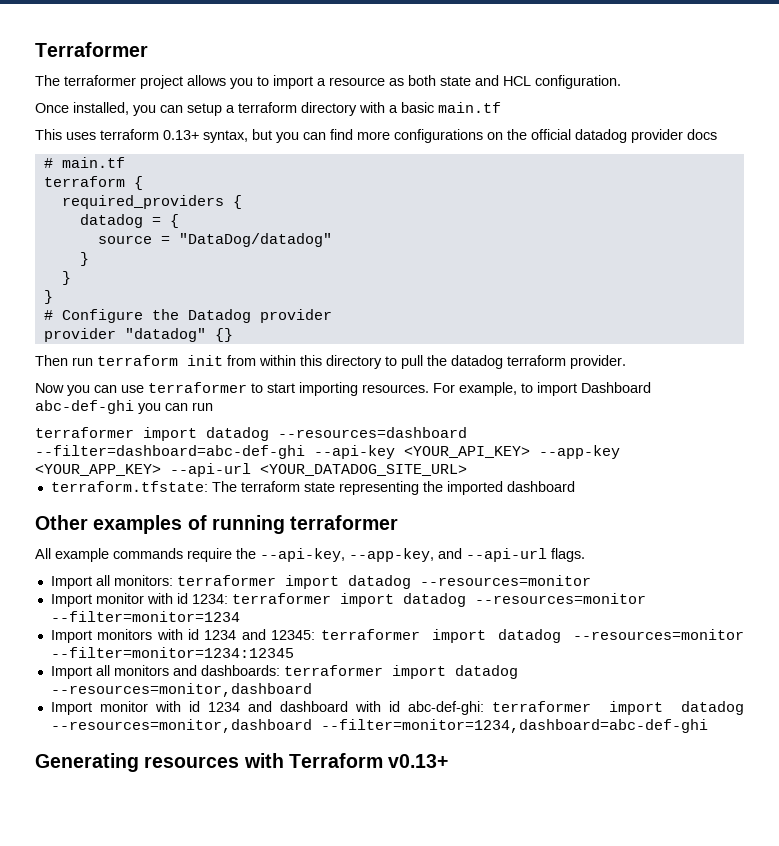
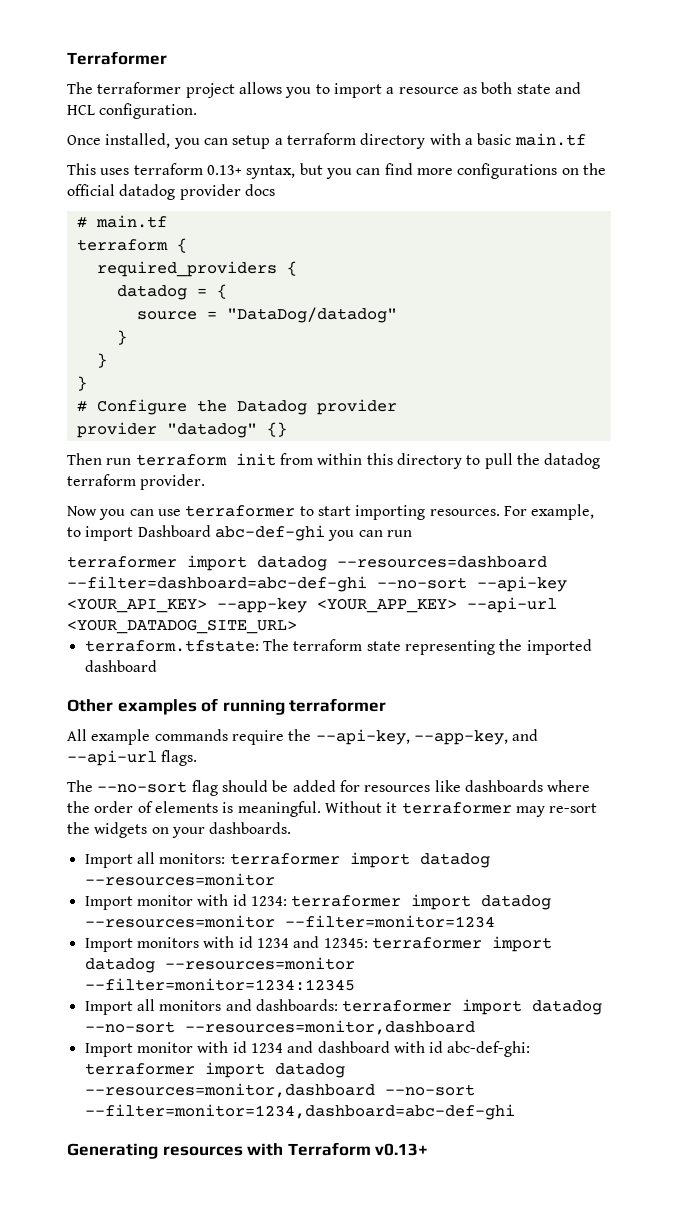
- terraformer import datadog --resources=dashboard --filter=dashboard=abc-def-ghi --api-key <YOUR_API_KEY> --app-key <YOUR_APP_KEY> --api-url <YOUR_DATADOG_SITE_URL>
+ terraformer import datadog --resources=dashboard --filter=dashboard=abc-def-ghi --no-sort --api-key <YOUR_API_KEY> --app-key <YOUR_APP_KEY> --api-url <YOUR_DATADOG_SITE_URL>
+ The --no-sort flag should be added for resources like dashboards where the order of elements is meaningful. Without it terraformer may re-sort the widgets on your dashboards.
- Import all monitors and dashboards: terraformer import datadog --resources=monitor,dashboard
+ Import all monitors and dashboards: terraformer import datadog --no-sort --resources=monitor,dashboard
- Import monitor with id 1234 and dashboard with id abc-def-ghi: terraformer import datadog --resources=monitor,dashboard --filter=monitor=1234,dashboard=abc-def-ghi
+ Import monitor with id 1234 and dashboard with id abc-def-ghi: terraformer import datadog --resources=monitor,dashboard --no-sort --filter=monitor=1234,dashboard=abc-def-ghi

